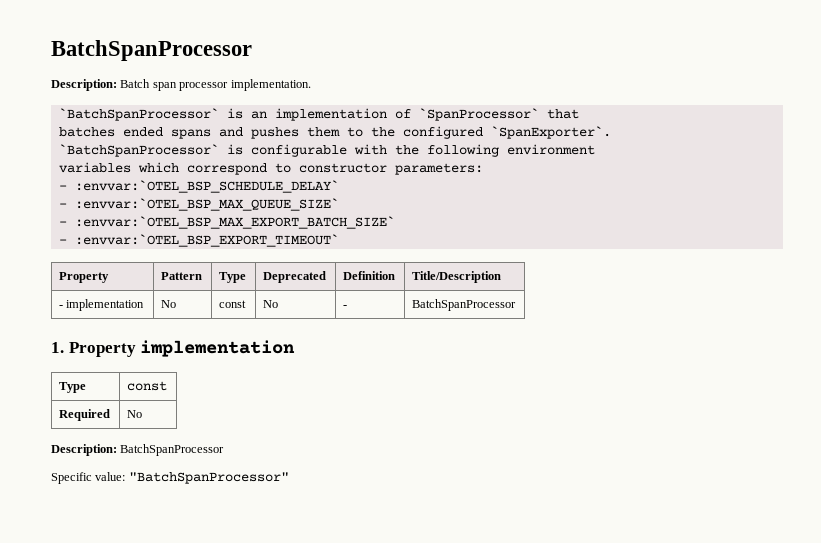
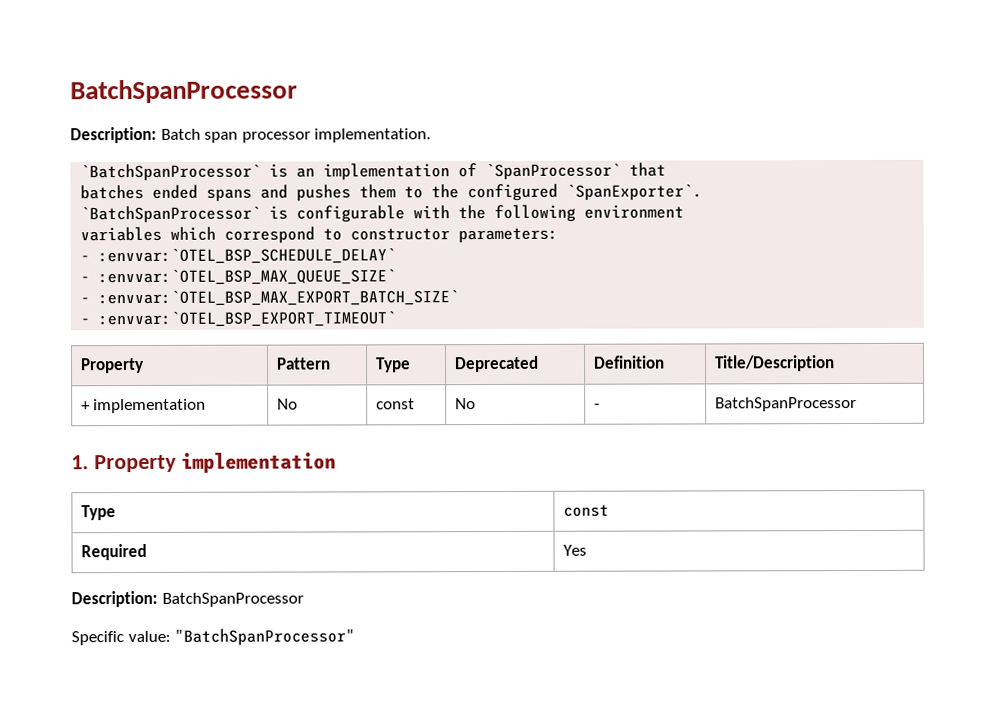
- - implementation | No | const | No | - | BatchSpanProcessor
+ + implementation | No | const | No | - | BatchSpanProcessor
- Required | No
+ Required | Yes

